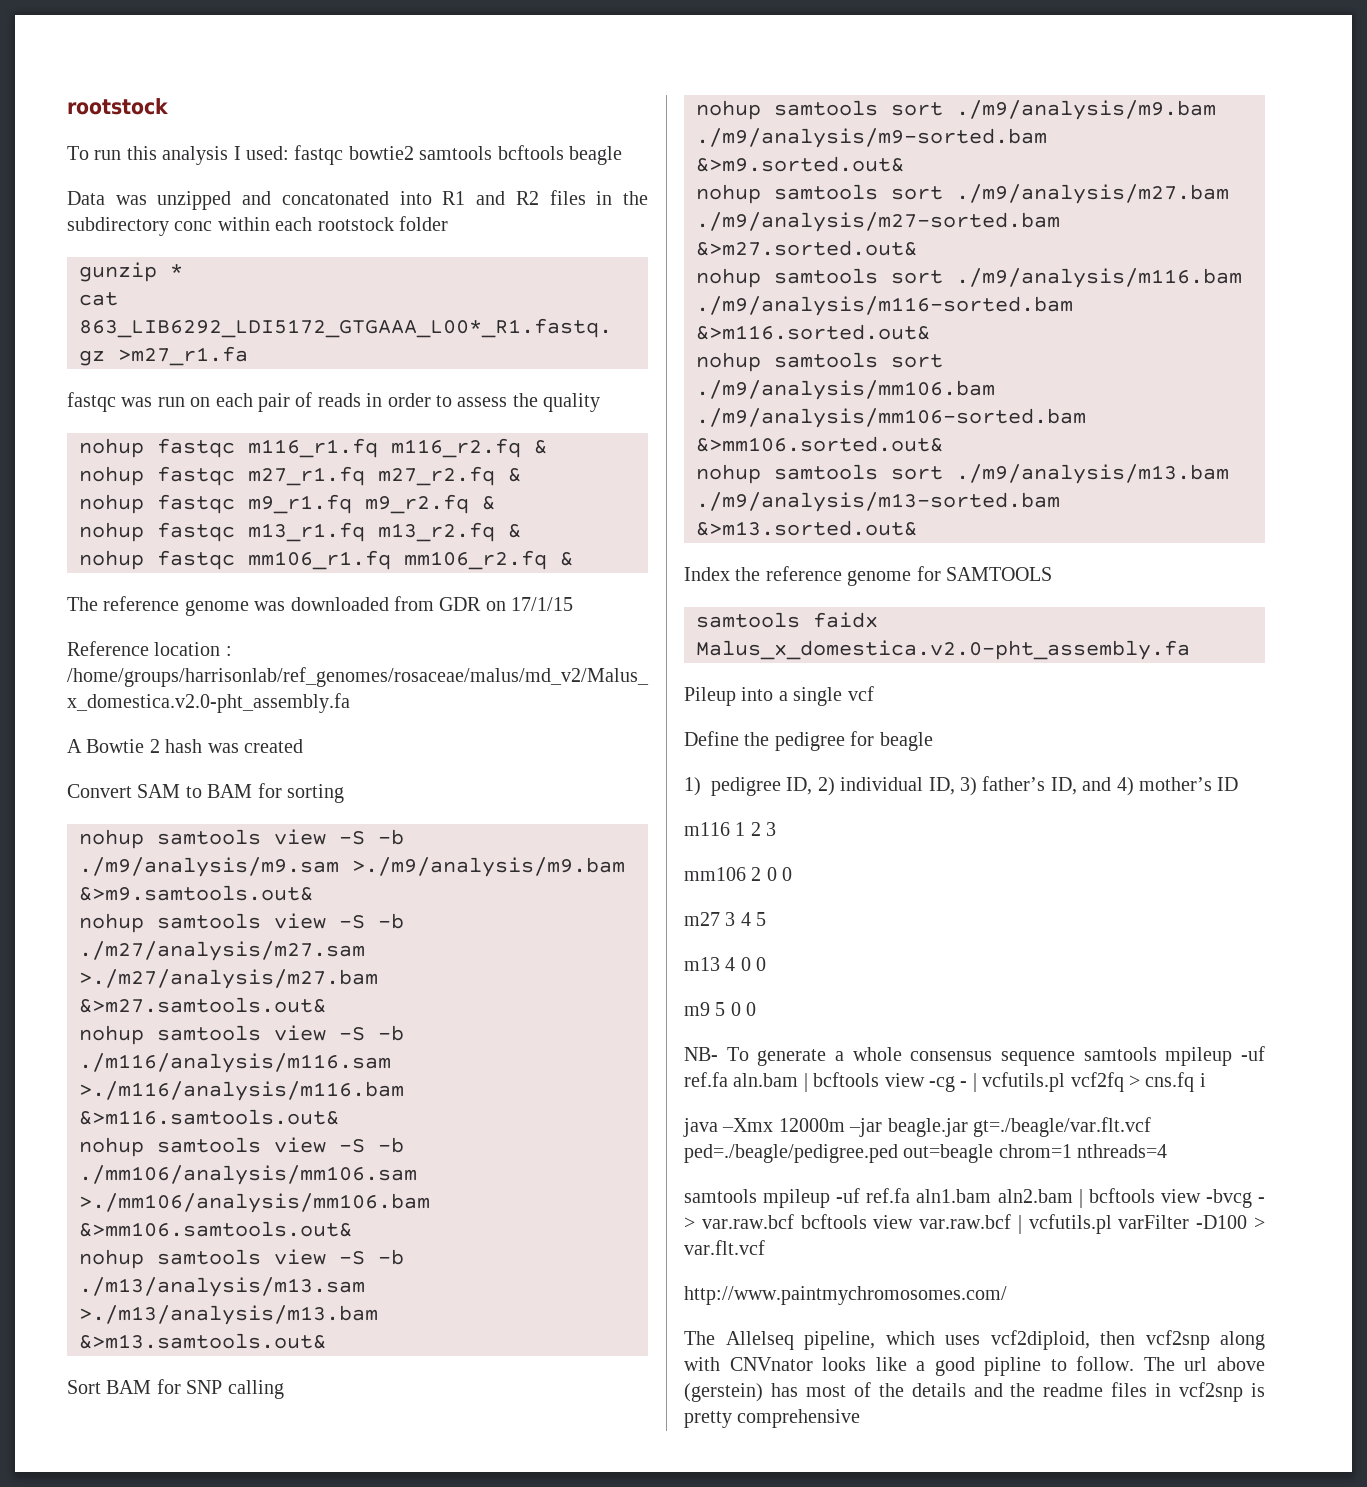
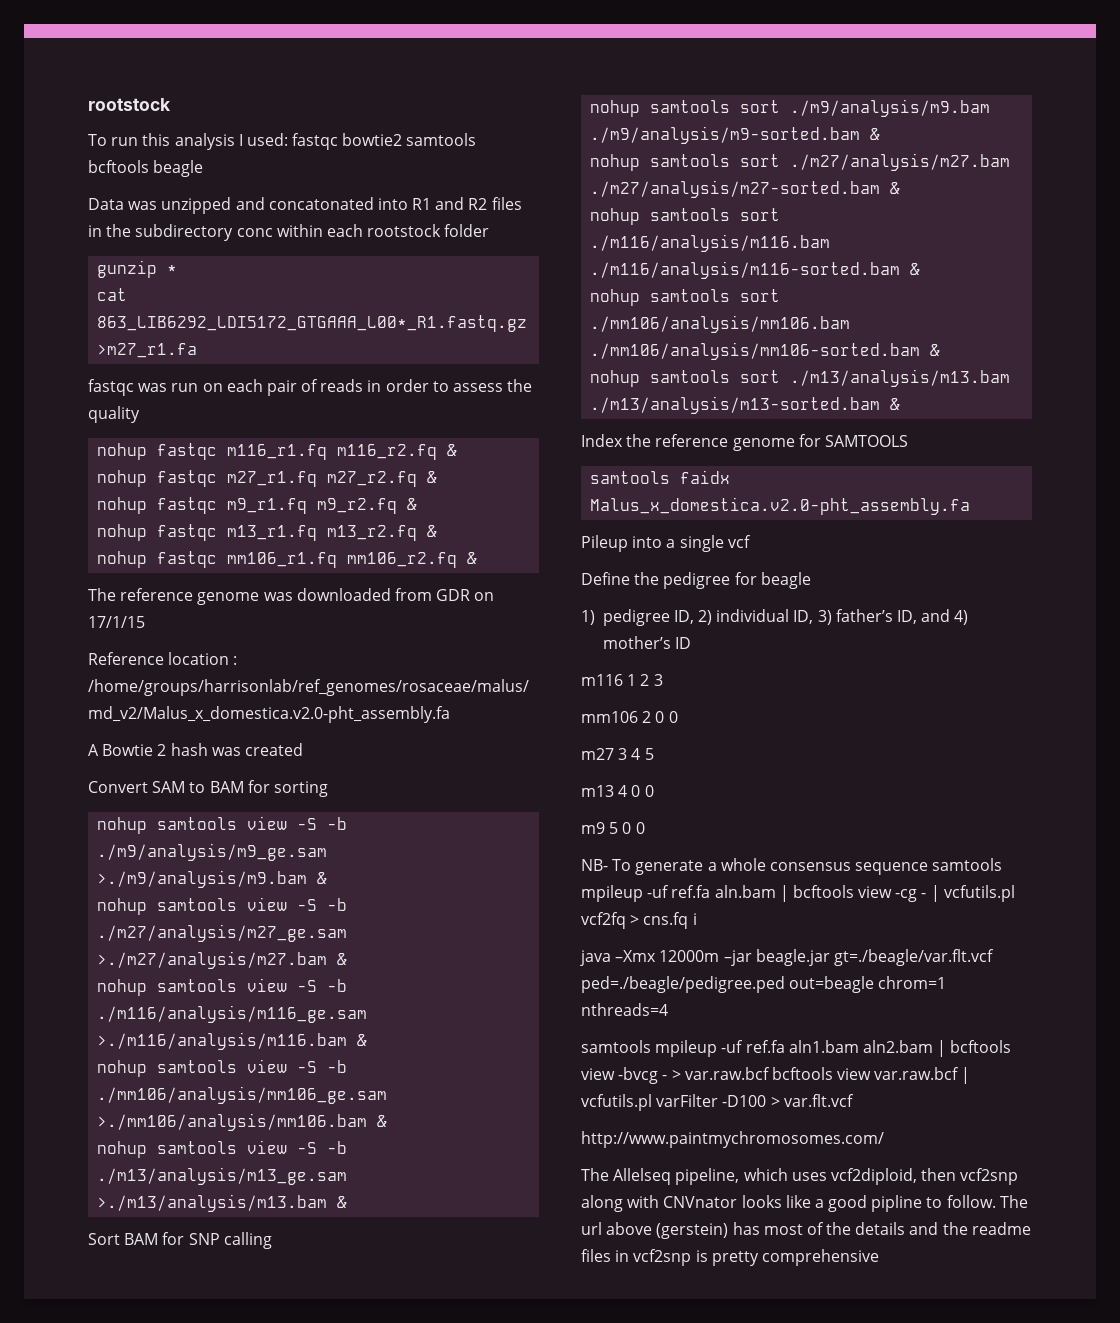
- nohup samtools view -S -b ./m9/analysis/m9.sam >./m9/analysis/m9.bam &>m9.samtools.out&
- nohup samtools view -S -b ./m27/analysis/m27.sam >./m27/analysis/m27.bam &>m27.samtools.out&
- nohup samtools view -S -b ./m116/analysis/m116.sam >./m116/analysis/m116.bam &>m116.samtools.out&
- nohup samtools view -S -b ./mm106/analysis/mm106.sam >./mm106/analysis/mm106.bam &>mm106.samtools.out&
- nohup samtools view -S -b ./m13/analysis/m13.sam >./m13/analysis/m13.bam &>m13.samtools.out&
+ nohup samtools view -S -b ./m9/analysis/m9_ge.sam >./m9/analysis/m9.bam &
+ nohup samtools view -S -b ./m27/analysis/m27_ge.sam >./m27/analysis/m27.bam &
+ nohup samtools view -S -b ./m116/analysis/m116_ge.sam >./m116/analysis/m116.bam &
+ nohup samtools view -S -b ./mm106/analysis/mm106_ge.sam >./mm106/analysis/mm106.bam &
+ nohup samtools view -S -b ./m13/analysis/m13_ge.sam >./m13/analysis/m13.bam &
- nohup samtools sort ./m9/analysis/m9.bam ./m9/analysis/m9-sorted.bam &>m9.sorted.out&
- nohup samtools sort ./m9/analysis/m27.bam ./m9/analysis/m27-sorted.bam &>m27.sorted.out&
- nohup samtools sort ./m9/analysis/m116.bam ./m9/analysis/m116-sorted.bam &>m116.sorted.out&
- nohup samtools sort ./m9/analysis/mm106.bam ./m9/analysis/mm106-sorted.bam &>mm106.sorted.out&
- nohup samtools sort ./m9/analysis/m13.bam ./m9/analysis/m13-sorted.bam &>m13.sorted.out&
+ nohup samtools sort ./m9/analysis/m9.bam ./m9/analysis/m9-sorted.bam &
+ nohup samtools sort ./m27/analysis/m27.bam ./m27/analysis/m27-sorted.bam &
+ nohup samtools sort ./m116/analysis/m116.bam ./m116/analysis/m116-sorted.bam &
+ nohup samtools sort ./mm106/analysis/mm106.bam ./mm106/analysis/mm106-sorted.bam &
+ nohup samtools sort ./m13/analysis/m13.bam ./m13/analysis/m13-sorted.bam &

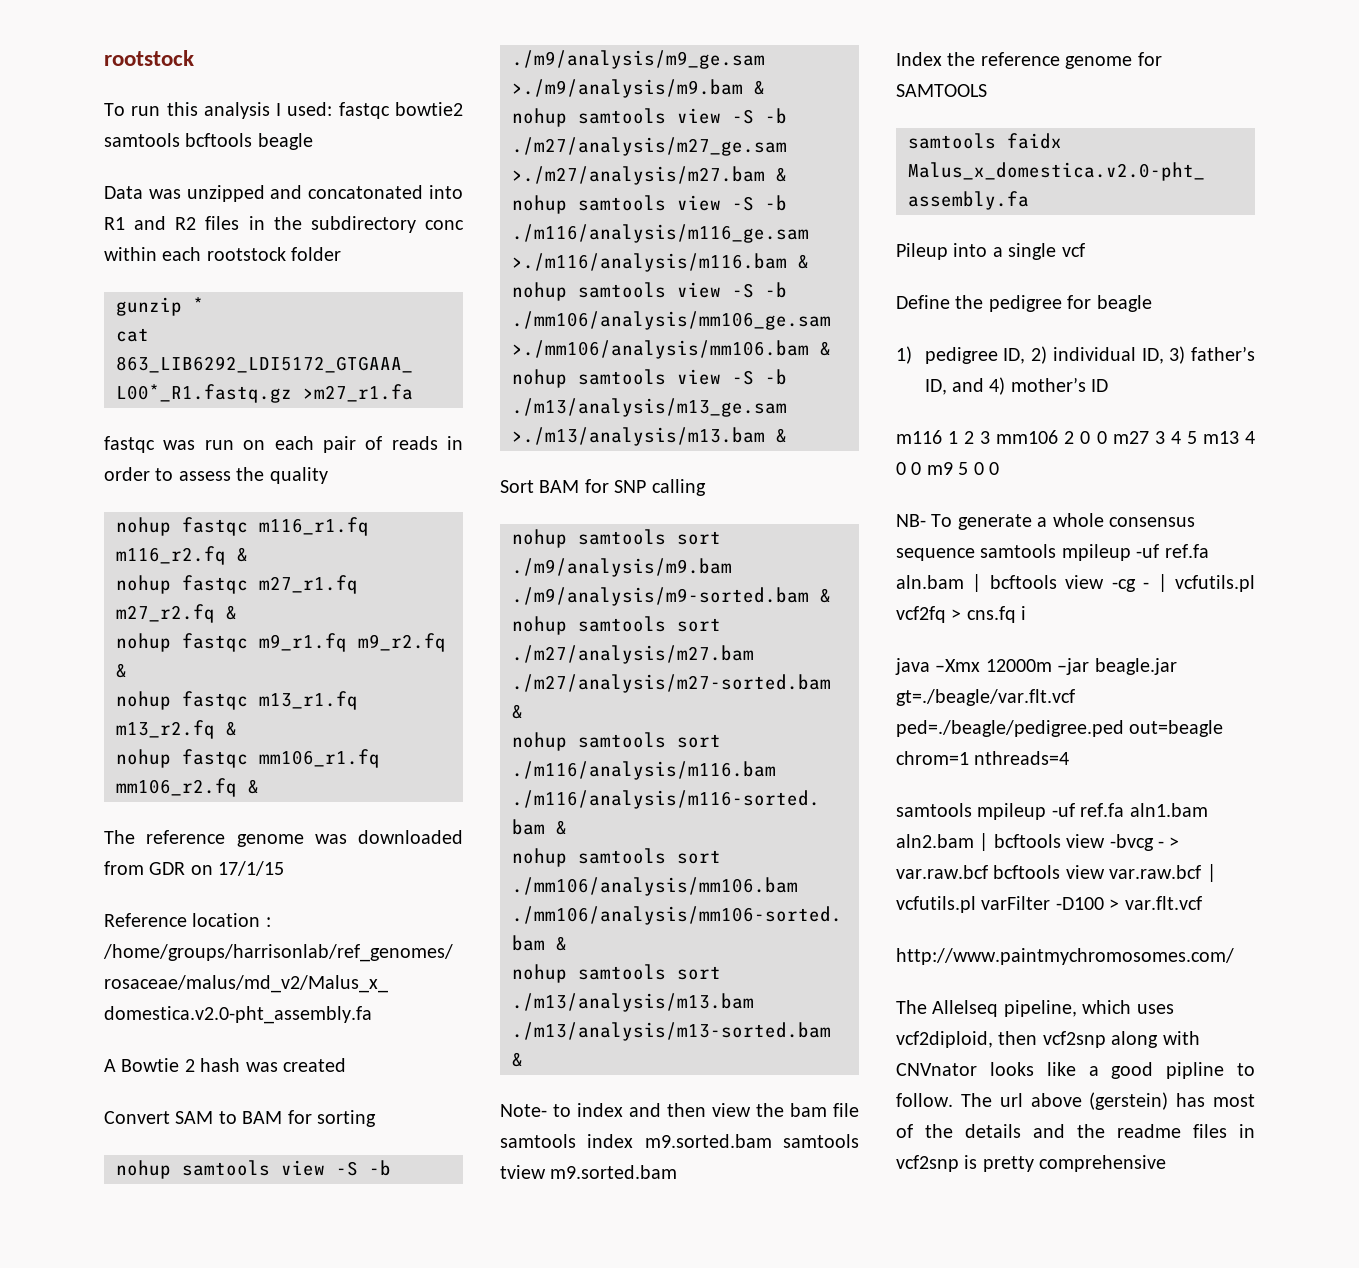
+ Note- to index and then view the bam file samtools index m9.sorted.bam samtools tview m9.sorted.bam
- m116 1 2 3
- mm106 2 0 0
- m27 3 4 5
- m13 4 0 0
- m9 5 0 0
+ m116 1 2 3 mm106 2 0 0 m27 3 4 5 m13 4 0 0 m9 5 0 0

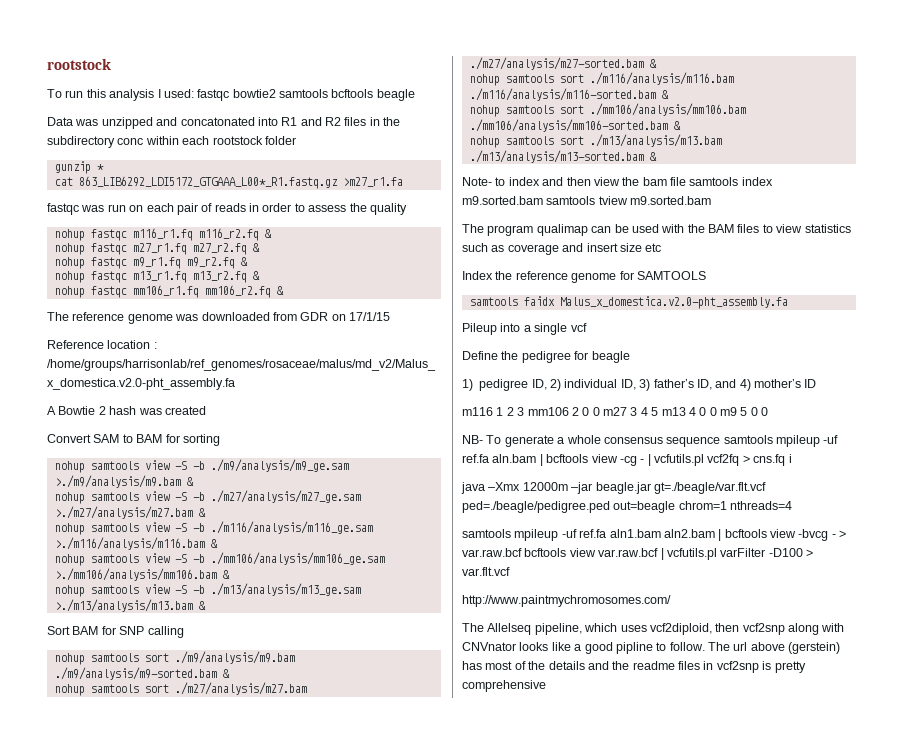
+ The program qualimap can be used with the BAM files to view statistics such as coverage and insert size etc

